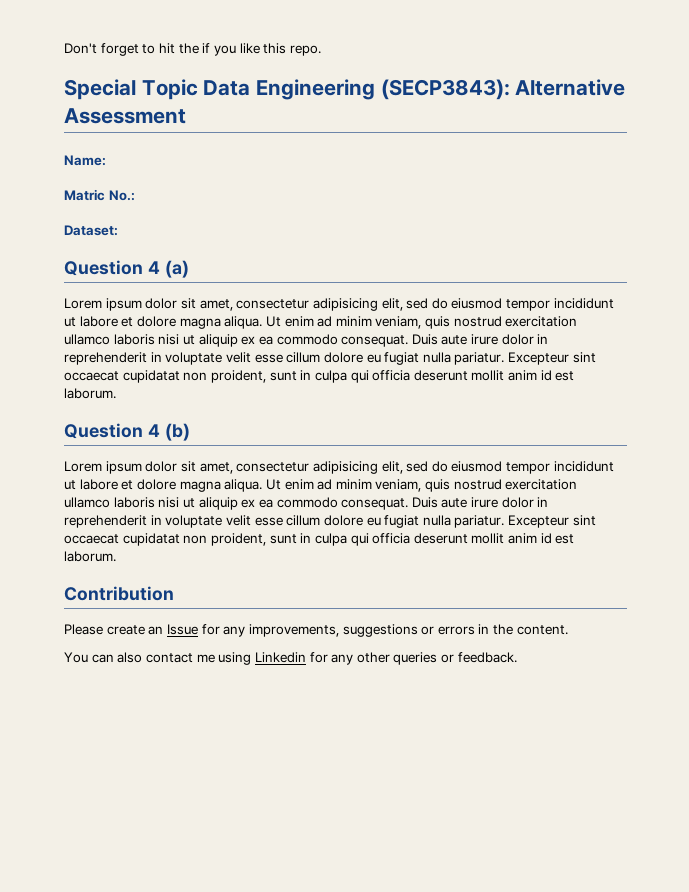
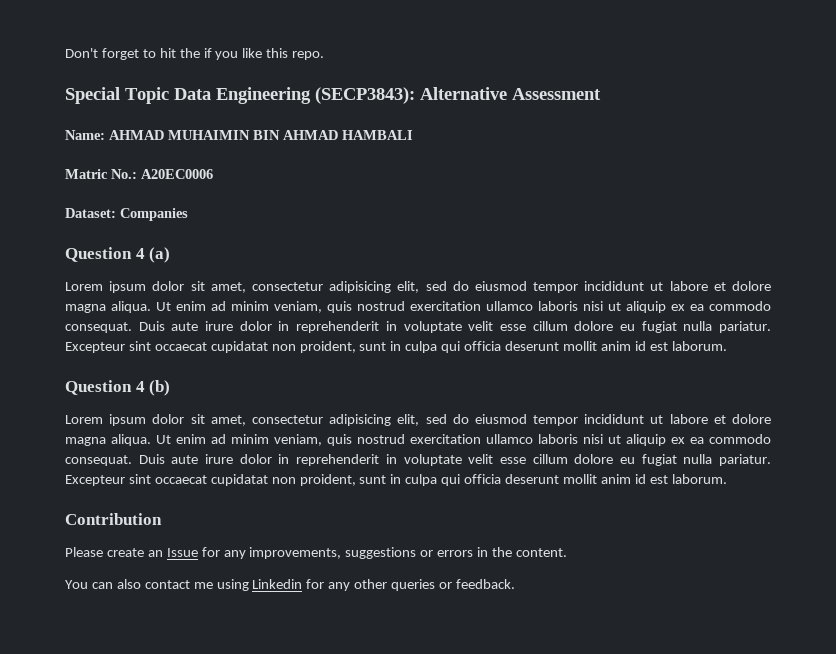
- Name:
+ Name: AHMAD MUHAIMIN BIN AHMAD HAMBALI
- Matric No.:
+ Matric No.: A20EC0006
- Dataset:
+ Dataset: Companies

